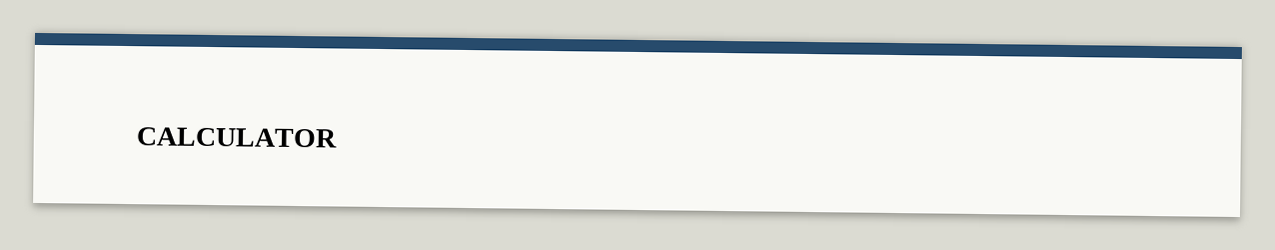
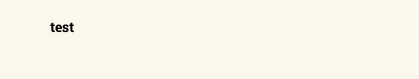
- CALCULATOR
+ test

